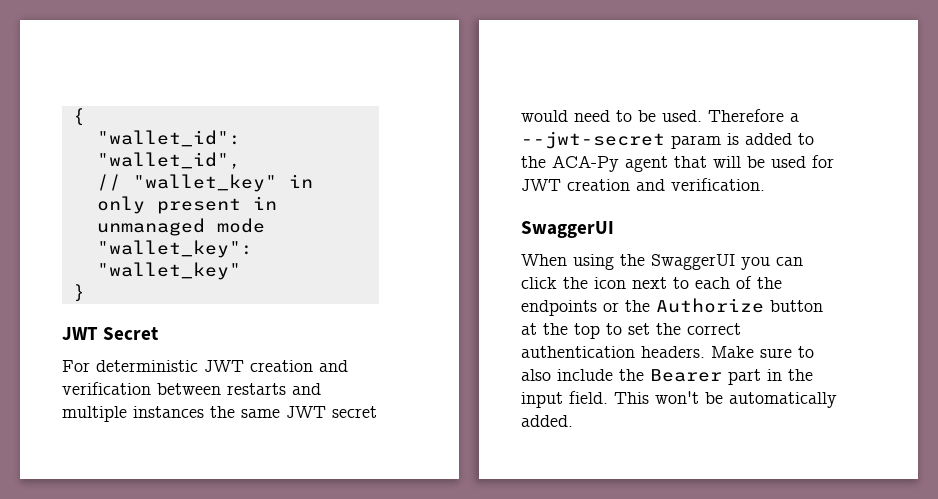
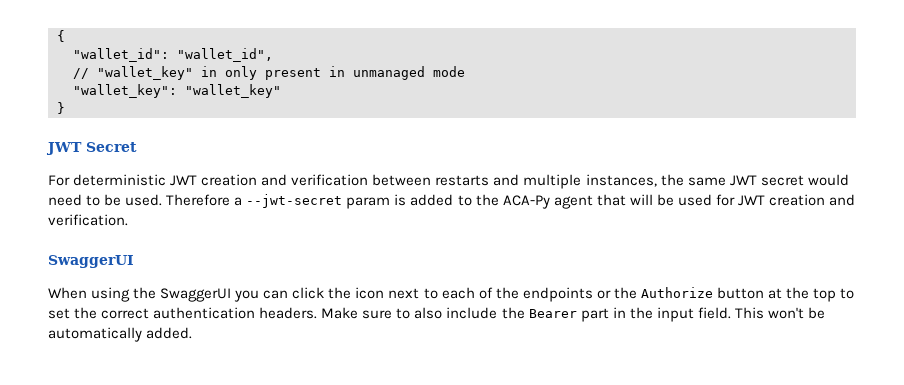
- For deterministic JWT creation and verification between restarts and multiple instances the same JWT secret would need to be used.
+ For deterministic JWT creation and verification between restarts and multiple instances, the same JWT secret would need to be used.

